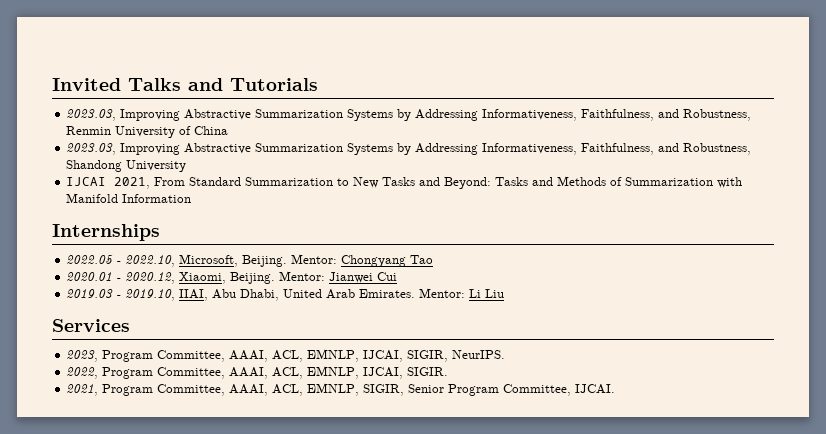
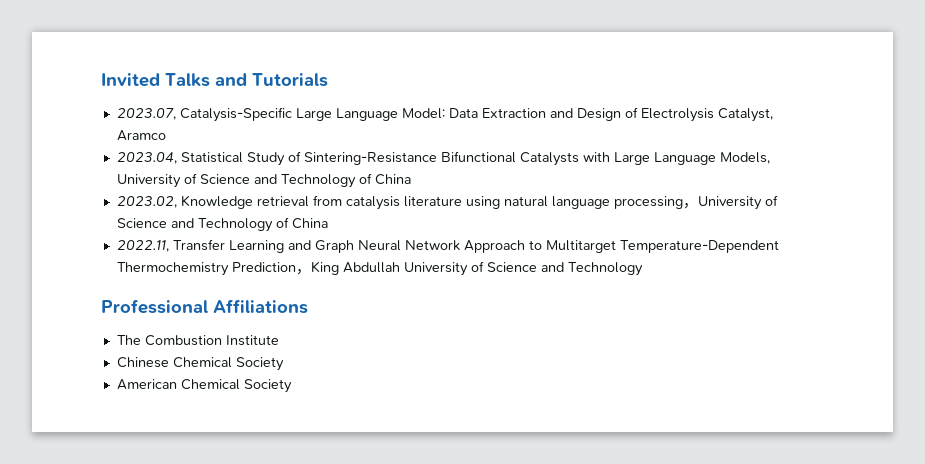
- 2023.03, Improving Abstractive Summarization Systems by Addressing Informativeness, Faithfulness, and Robustness, Renmin University of China
- 2023.03, Improving Abstractive Summarization Systems by Addressing Informativeness, Faithfulness, and Robustness, Shandong University
- IJCAI 2021, From Standard Summarization to New Tasks and Beyond: Tasks and Methods of Summarization with Manifold Information
- Internships
- 2022.05 - 2022.10, Microsoft, Beijing. Mentor: Chongyang Tao
- 2020.01 - 2020.12, Xiaomi, Beijing. Mentor: Jianwei Cui
- 2019.03 - 2019.10, IIAI, Abu Dhabi, United Arab Emirates. Mentor: Li Liu
- Services
- 2023, Program Committee, AAAI, ACL, EMNLP, IJCAI, SIGIR, NeurIPS.
- 2022, Program Committee, AAAI, ACL, EMNLP, IJCAI, SIGIR.
- 2021, Program Committee, AAAI, ACL, EMNLP, SIGIR, Senior Program Committee, IJCAI.
+ 2023.07, Catalysis-Specific Large Language Model: Data Extraction and Design of Electrolysis Catalyst, Aramco
+ 2023.04, Statistical Study of Sintering-Resistance Bifunctional Catalysts with Large Language Models, University of Science and Technology of China
+ 2023.02, Knowledge retrieval from catalysis literature using natural language processing，University of Science and Technology of China
+ 2022.11, Transfer Learning and Graph Neural Network Approach to Multitarget Temperature-Dependent Thermochemistry Prediction，King Abdullah University of Science and Technology
+ Professional Affiliations
+ The Combustion Institute
+ Chinese Chemical Society
+ American Chemical Society

